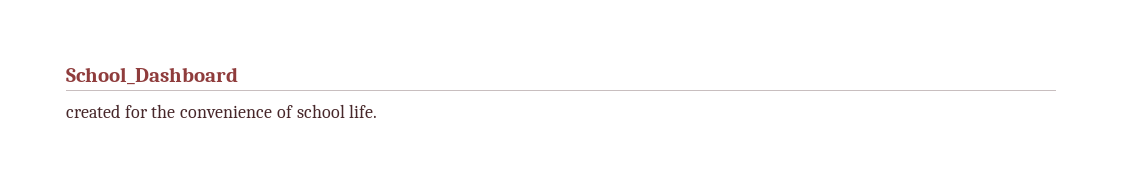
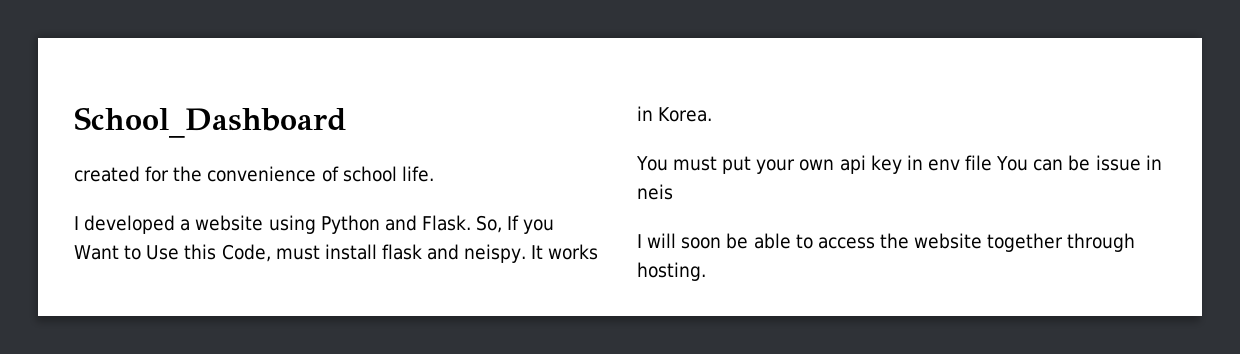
+ I developed a website using Python and Flask. So, If you Want to Use this Code, must install flask and neispy. It works in Korea.
+ You must put your own api key in env file You can be issue in neis
+ I will soon be able to access the website together through hosting.

